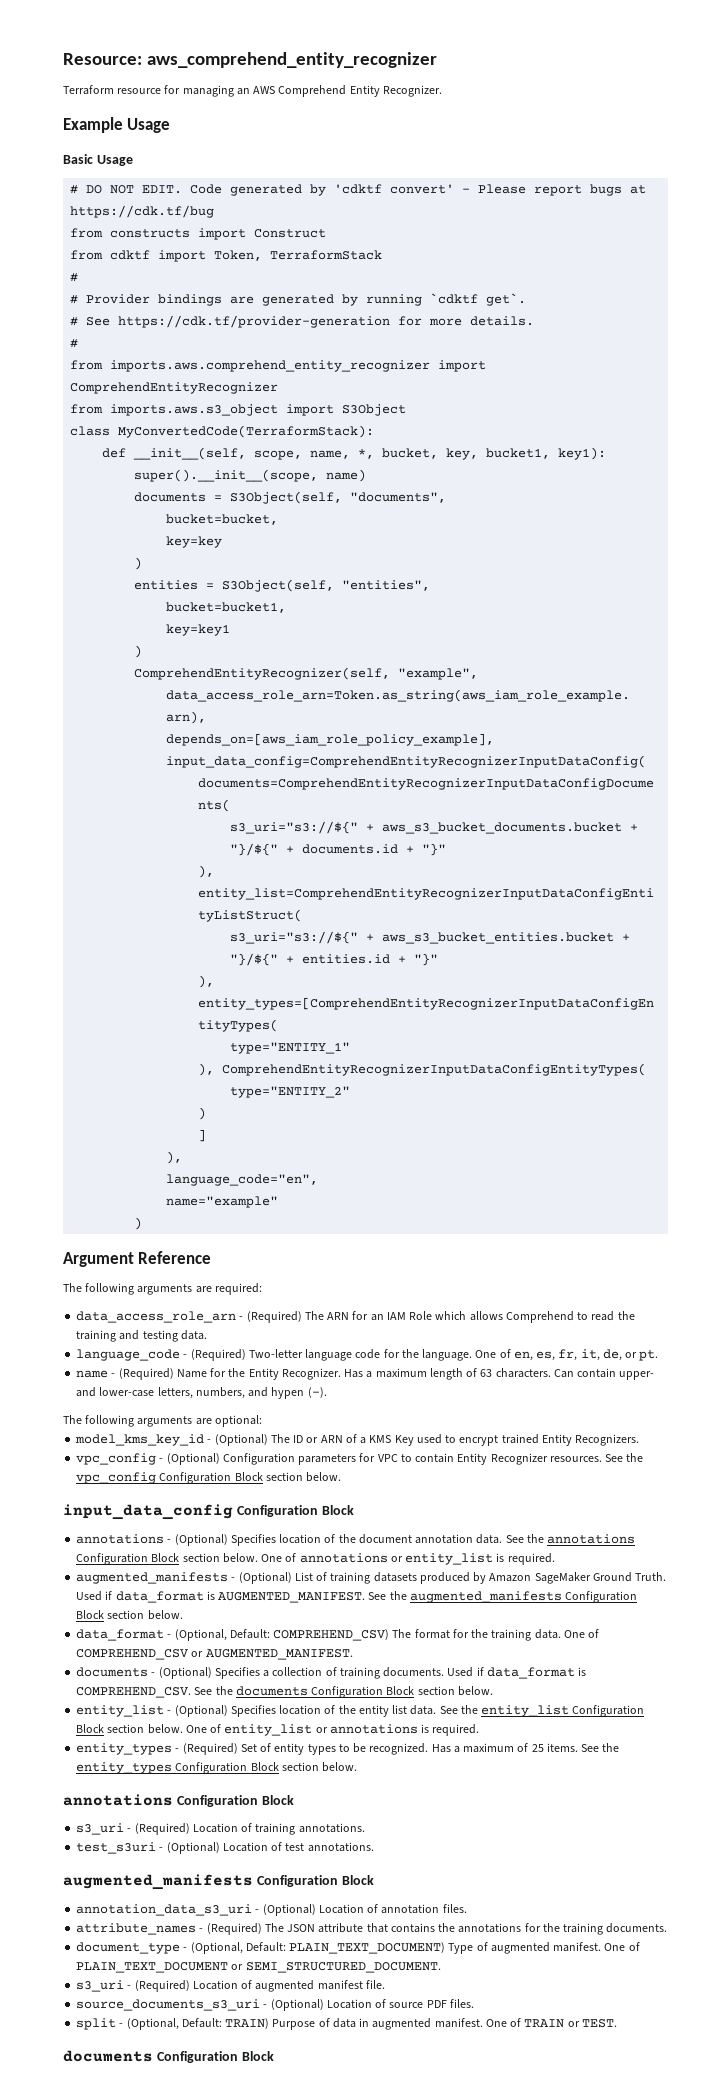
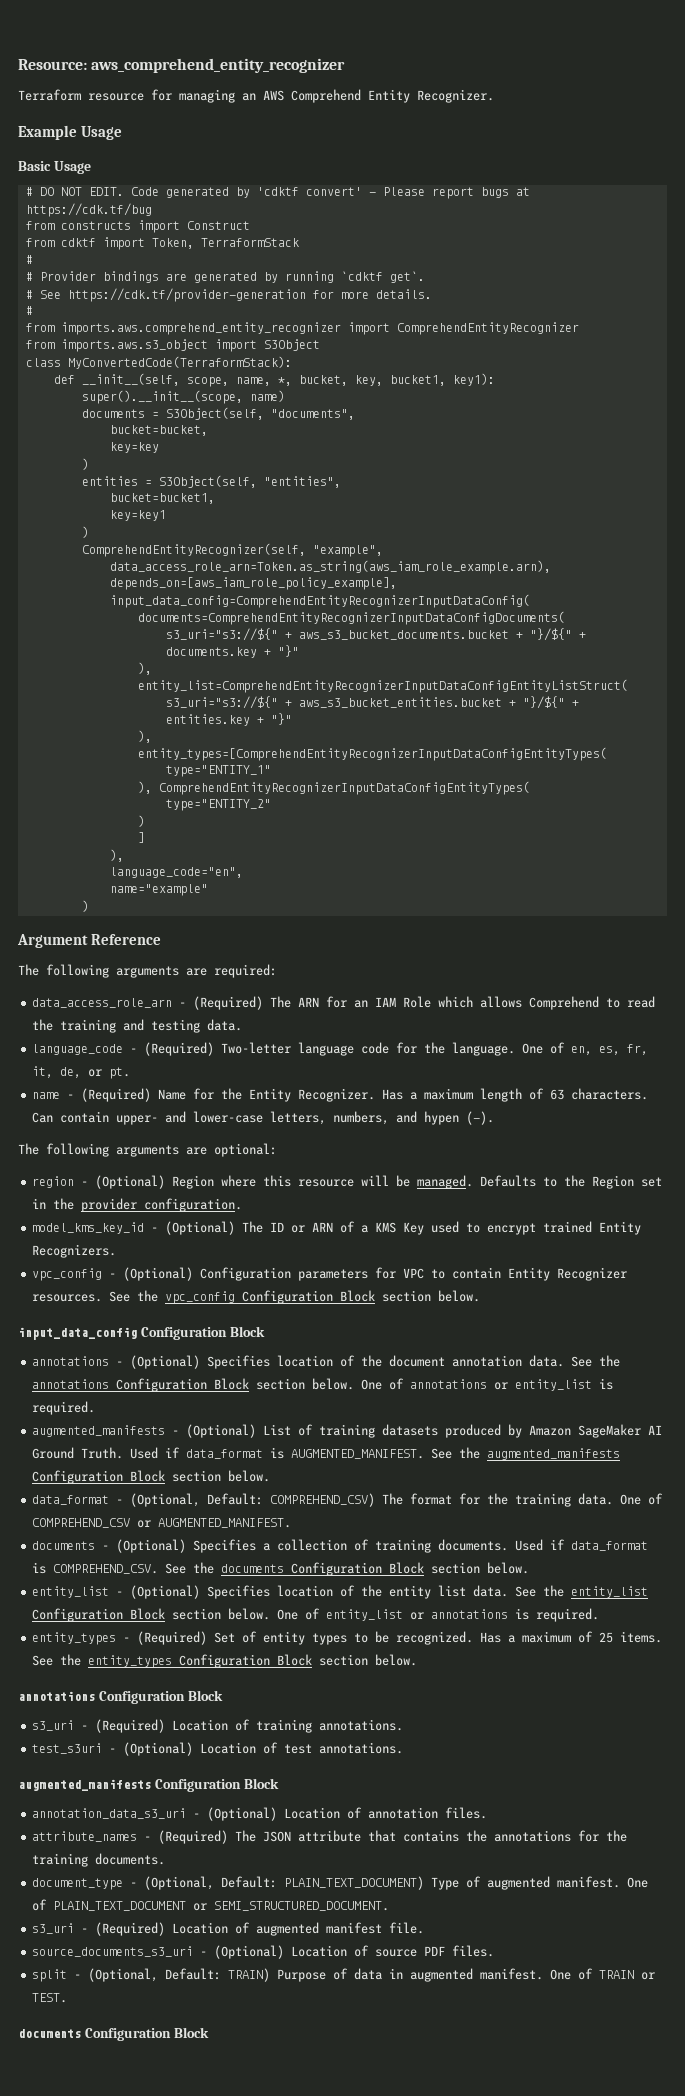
- s3_uri="s3://${" + aws_s3_bucket_documents.bucket + "}/${" + documents.id + "}"
+ s3_uri="s3://${" + aws_s3_bucket_documents.bucket + "}/${" + documents.key + "}"
- s3_uri="s3://${" + aws_s3_bucket_entities.bucket + "}/${" + entities.id + "}"
+ s3_uri="s3://${" + aws_s3_bucket_entities.bucket + "}/${" + entities.key + "}"
+ region - (Optional) Region where this resource will be managed. Defaults to the Region set in the provider configuration.
- augmented_manifests - (Optional) List of training datasets produced by Amazon SageMaker Ground Truth.
+ augmented_manifests - (Optional) List of training datasets produced by Amazon SageMaker AI Ground Truth.

